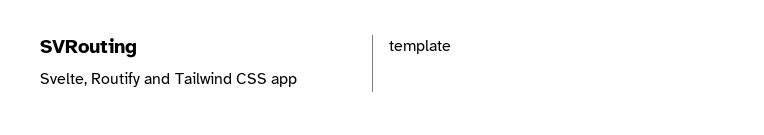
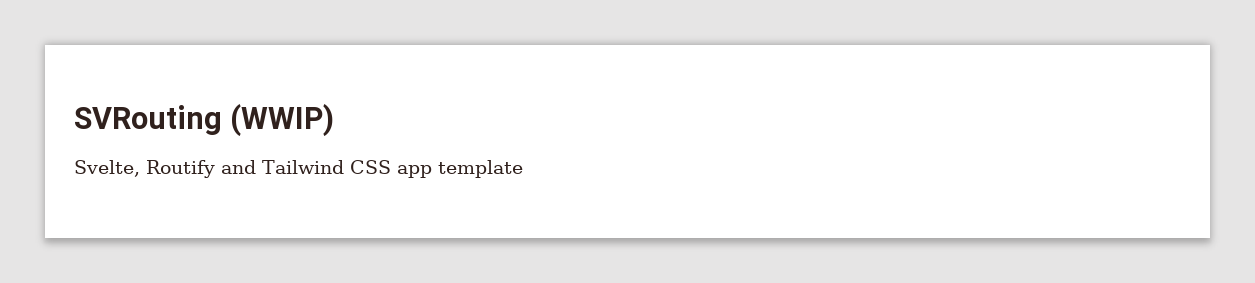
- SVRouting
+ SVRouting (WWIP)

